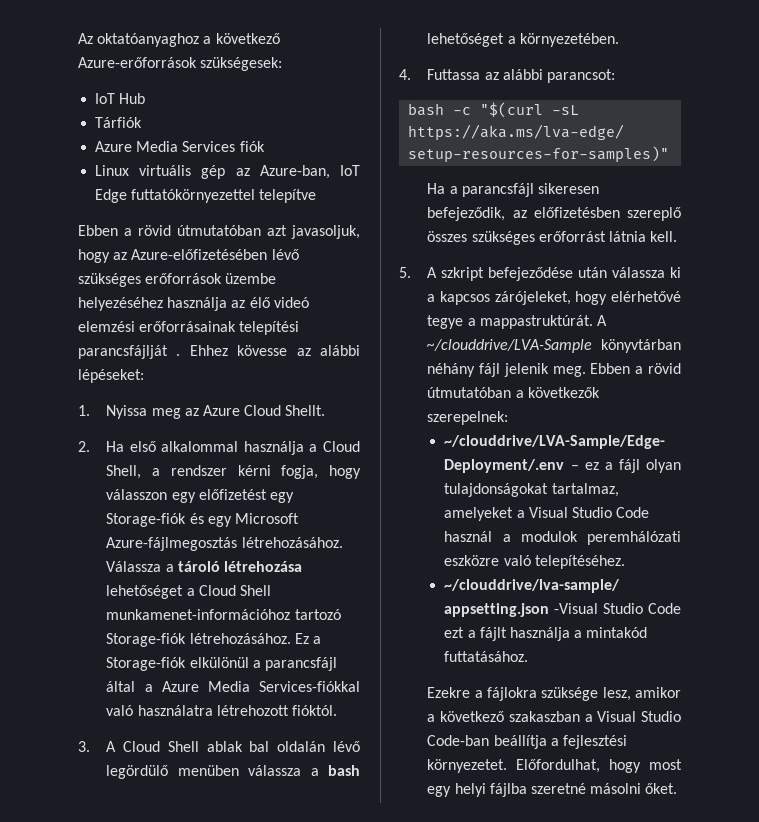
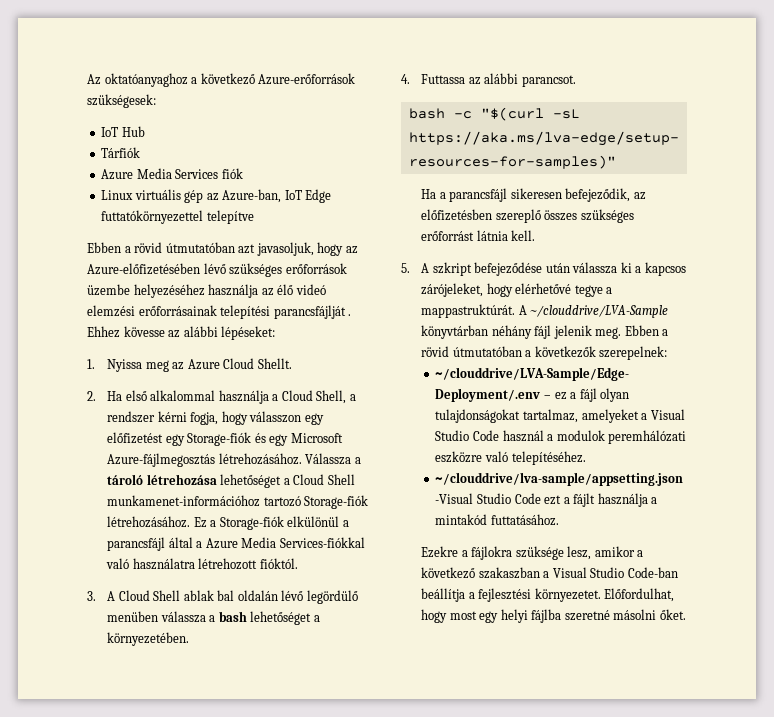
- 4. Futtassa az alábbi parancsot:
+ 4. Futtassa az alábbi parancsot.

